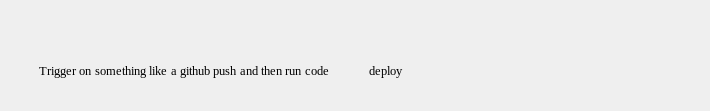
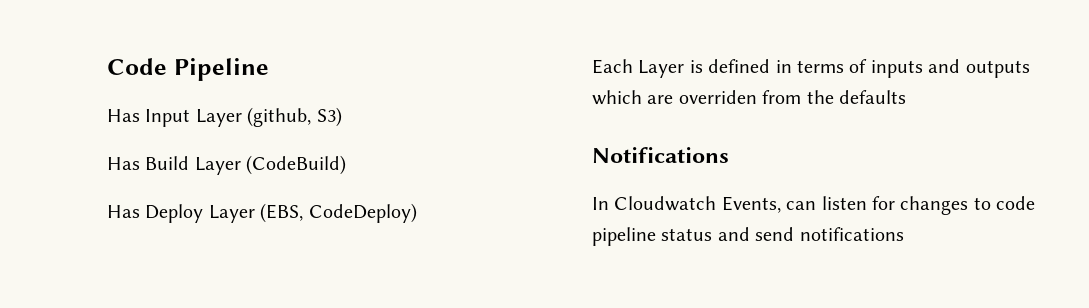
- Trigger on something like a github push and then run code deploy
+ Code Pipeline
+ Has Input Layer (github, S3)
+ Has Build Layer (CodeBuild)
+ Has Deploy Layer (EBS, CodeDeploy)
+ Each Layer is defined in terms of inputs and outputs which are overriden from the defaults
+ Notifications
+ In Cloudwatch Events, can listen for changes to code pipeline status and send notifications

